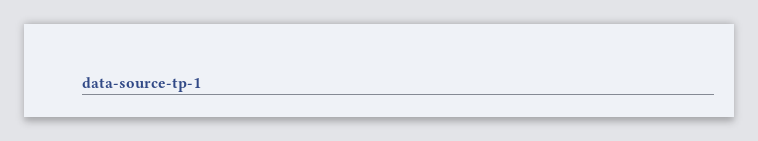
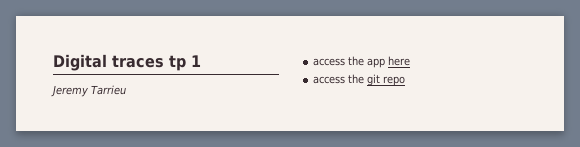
- data-source-tp-1
+ Digital traces tp 1
+ Jeremy Tarrieu
+ access the app here
+ access the git repo

